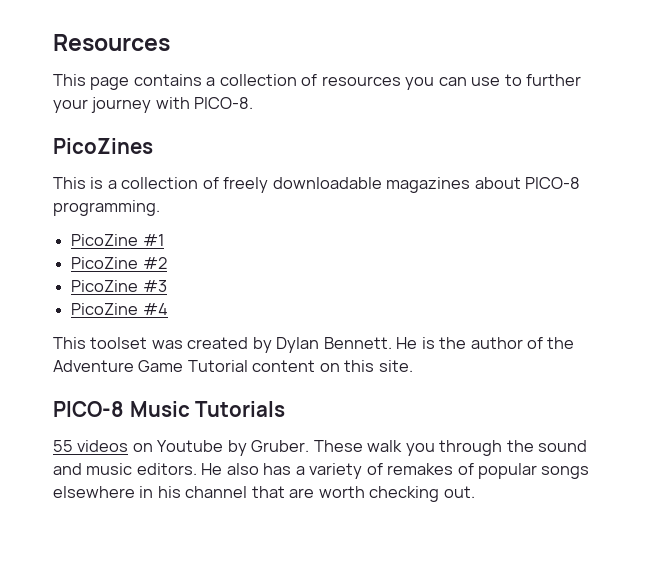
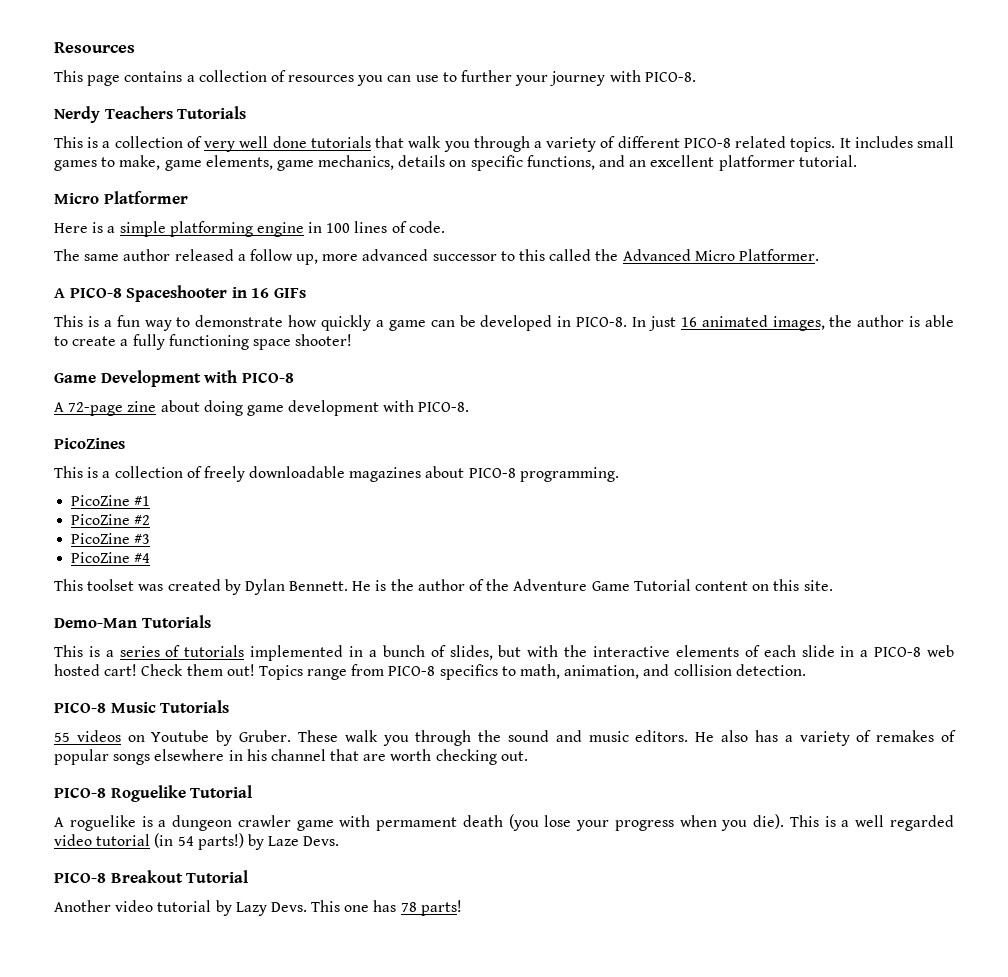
+ Nerdy Teachers Tutorials
+ This is a collection of very well done tutorials that walk you through a variety of different PICO-8 related topics. It includes small games to make, game elements, game mechanics, details on specific functions, and an excellent platformer tutorial.
+ Micro Platformer
+ Here is a simple platforming engine in 100 lines of code.
+ The same author released a follow up, more advanced successor to this called the Advanced Micro Platformer.
+ A PICO-8 Spaceshooter in 16 GIFs
+ This is a fun way to demonstrate how quickly a game can be developed in PICO-8. In just 16 animated images, the author is able to create a fully functioning space shooter!
+ Game Development with PICO-8
+ A 72-page zine about doing game development with PICO-8.
+ Demo-Man Tutorials
+ This is a series of tutorials implemented in a bunch of slides, but with the interactive elements of each slide in a PICO-8 web hosted cart! Check them out! Topics range from PICO-8 specifics to math, animation, and collision detection.
+ PICO-8 Roguelike Tutorial
+ A roguelike is a dungeon crawler game with permament death (you lose your progress when you die). This is a well regarded video tutorial (in 54 parts!) by Laze Devs.
+ PICO-8 Breakout Tutorial
+ Another video tutorial by Lazy Devs. This one has 78 parts!

